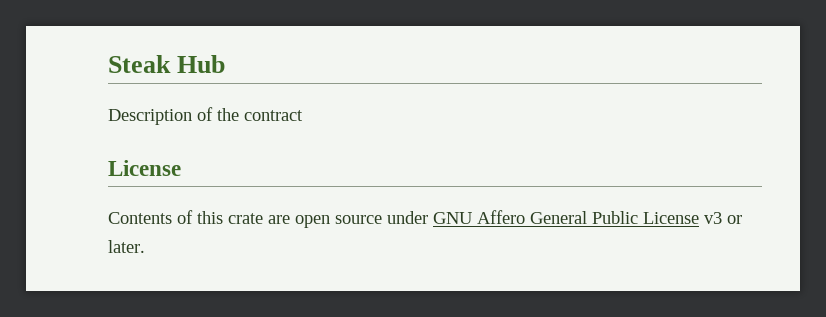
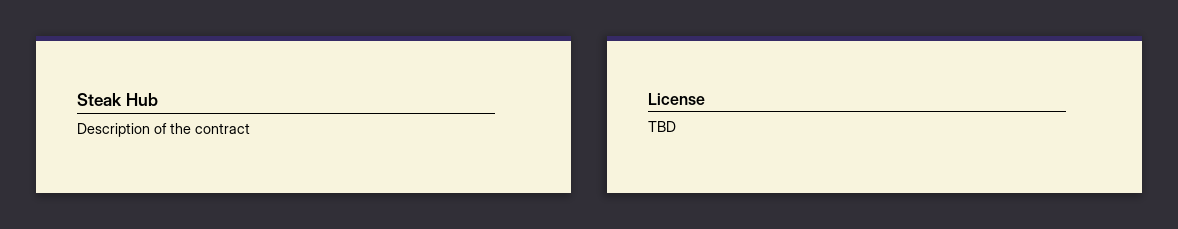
- Contents of this crate are open source under GNU Affero General Public License v3 or later.
+ TBD

